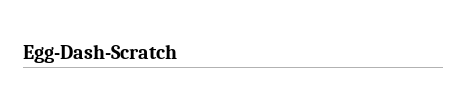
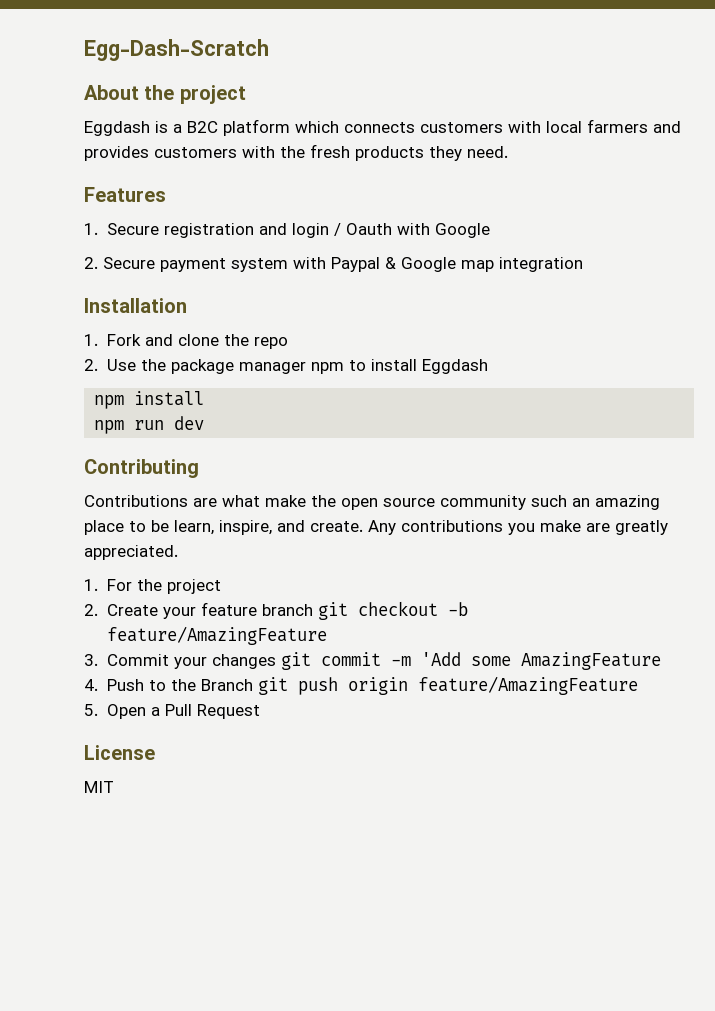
+ About the project
+ Eggdash is a B2C platform which connects customers with local farmers and provides customers with the fresh products they need.
+ Features
+ 1. Secure registration and login / Oauth with Google
+ 2. Secure payment system with Paypal & Google map integration
+ Installation
+ 1. Fork and clone the repo
+ 2. Use the package manager npm to install Eggdash
+ npm install
+ npm run dev
+ Contributing
+ Contributions are what make the open source community such an amazing place to be learn, inspire, and create. Any contributions you make are greatly appreciated.
+ 1. For the project
+ 2. Create your feature branch git checkout -b feature/AmazingFeature
+ 3. Commit your changes git commit -m 'Add some AmazingFeature
+ 4. Push to the Branch git push origin feature/AmazingFeature
+ 5. Open a Pull Request
+ License
+ MIT

